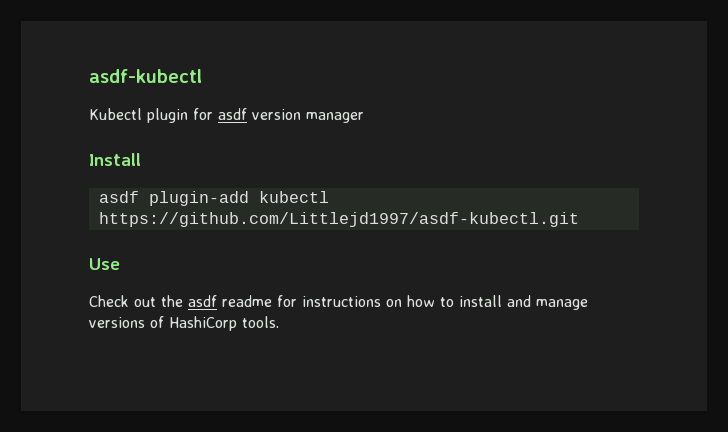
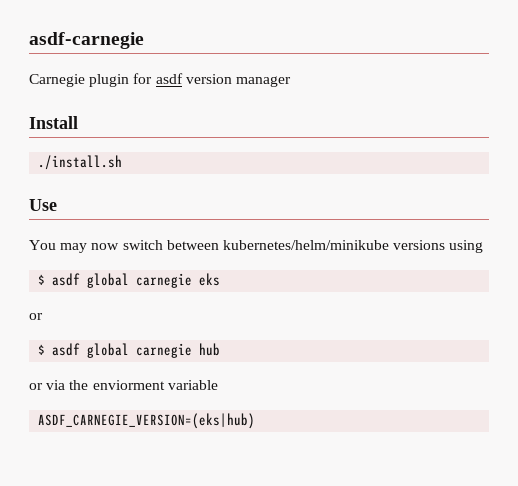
- asdf-kubectl
- Kubectl plugin for asdf version manager
+ asdf-carnegie
+ Carnegie plugin for asdf version manager
- asdf plugin-add kubectl https://github.com/Littlejd1997/asdf-kubectl.git
+ ./install.sh
  Use
- Check out the asdf readme for instructions on how to install and manage versions of HashiCorp tools.
+ You may now switch between kubernetes/helm/minikube versions using
+ $ asdf global carnegie eks
+ or
+ $ asdf global carnegie hub
+ or via the enviorment variable
+ ASDF_CARNEGIE_VERSION=(eks|hub)

